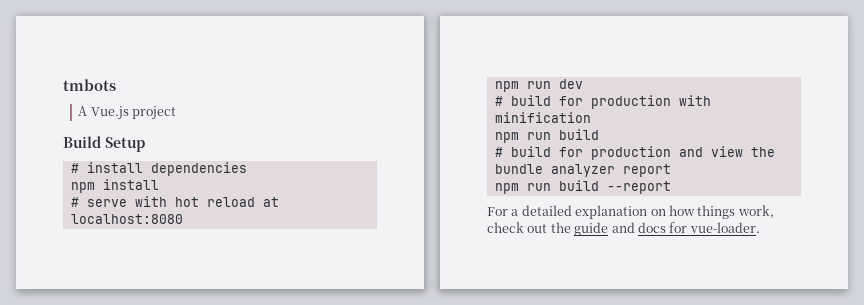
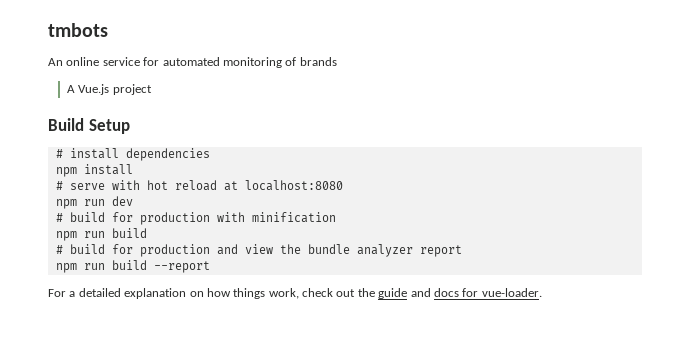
+ An online service for automated monitoring of brands

